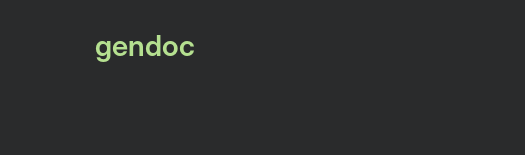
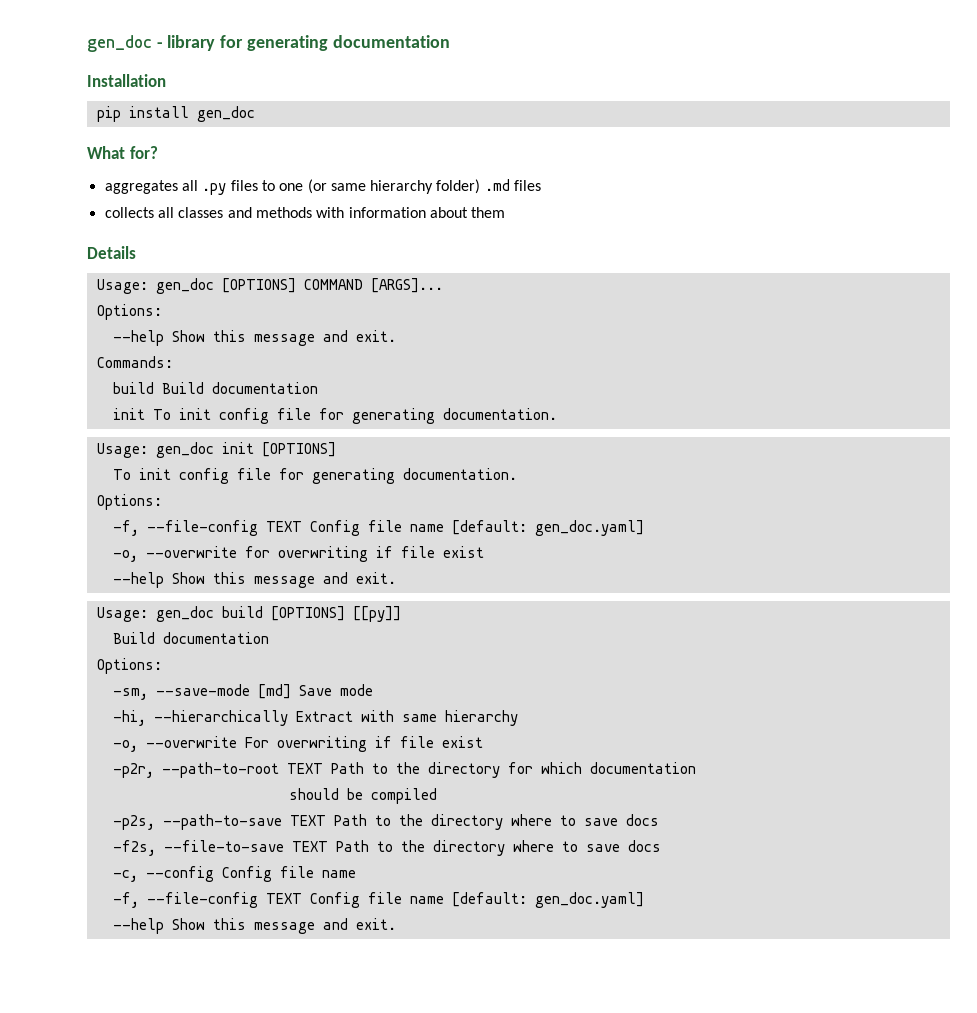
- gendoc
+ gen_doc - library for generating documentation
+ Installation
+ pip install gen_doc
+ What for?
+ aggregates all .py files to one (or same hierarchy folder) .md files
+ collects all classes and methods with information about them
+ Details
+ Usage: gen_doc [OPTIONS] COMMAND [ARGS]...
+ Options:
+ --help Show this message and exit.
+ Commands:
+ build Build documentation
+ init To init config file for generating documentation.
+ Usage: gen_doc init [OPTIONS]
+ To init config file for generating documentation.
+ Options:
+ -f, --file-config TEXT Config file name [default: gen_doc.yaml]
+ -o, --overwrite for overwriting if file exist
+ --help Show this message and exit.
+ Usage: gen_doc build [OPTIONS] [[py]]
+ Build documentation
+ Options:
+ -sm, --save-mode [md] Save mode
+ -hi, --hierarchically Extract with same hierarchy
+ -o, --overwrite For overwriting if file exist
+ -p2r, --path-to-root TEXT Path to the directory for which documentation
+ should be compiled
+ -p2s, --path-to-save TEXT Path to the directory where to save docs
+ -f2s, --file-to-save TEXT Path to the directory where to save docs
+ -c, --config Config file name
+ -f, --file-config TEXT Config file name [default: gen_doc.yaml]
+ --help Show this message and exit.

